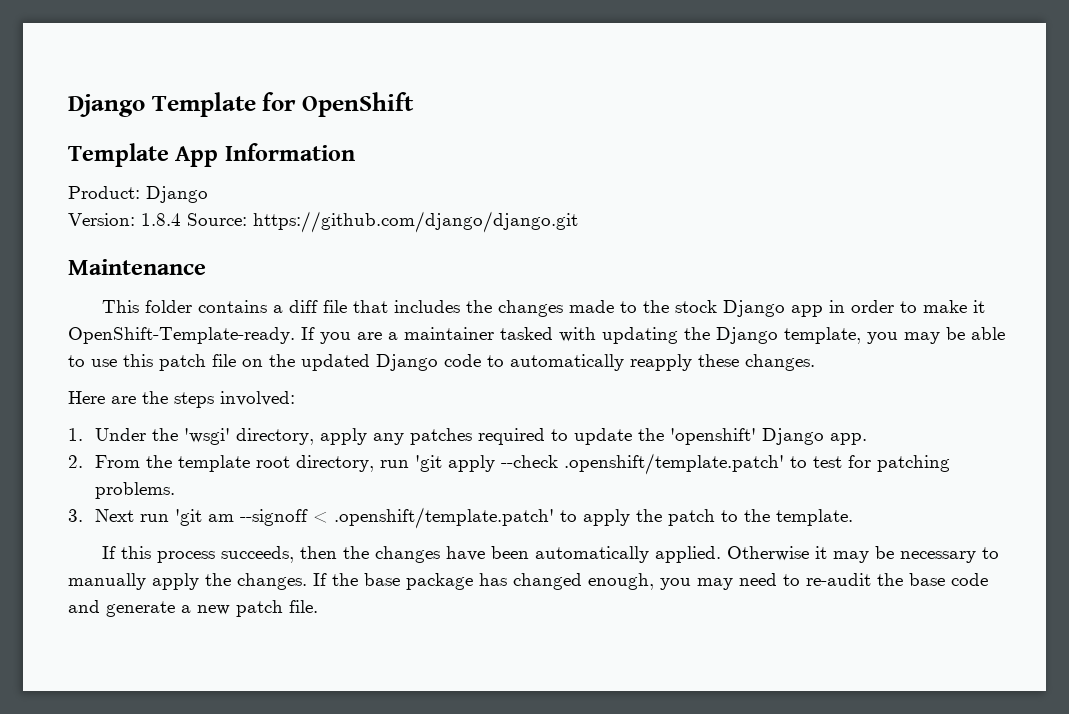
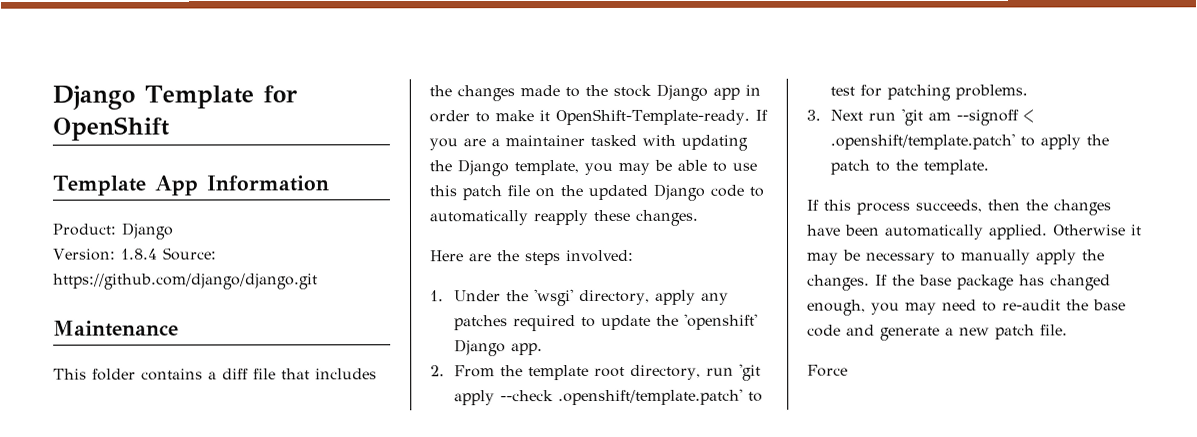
+ Force

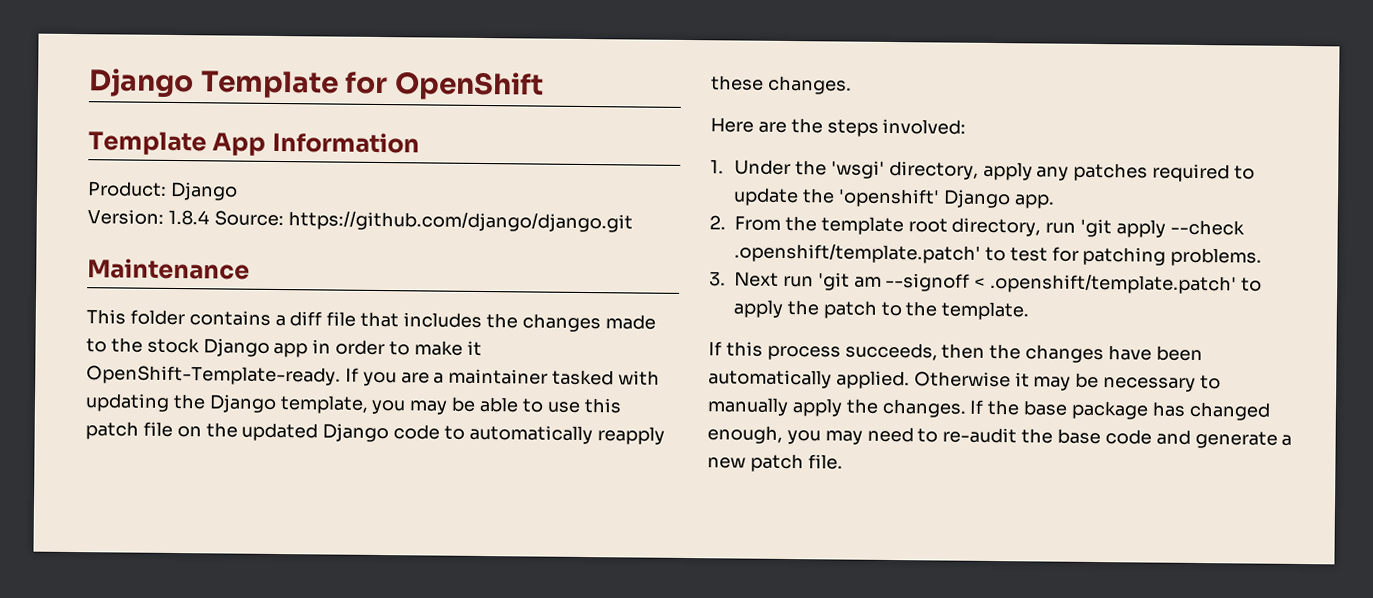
- Force

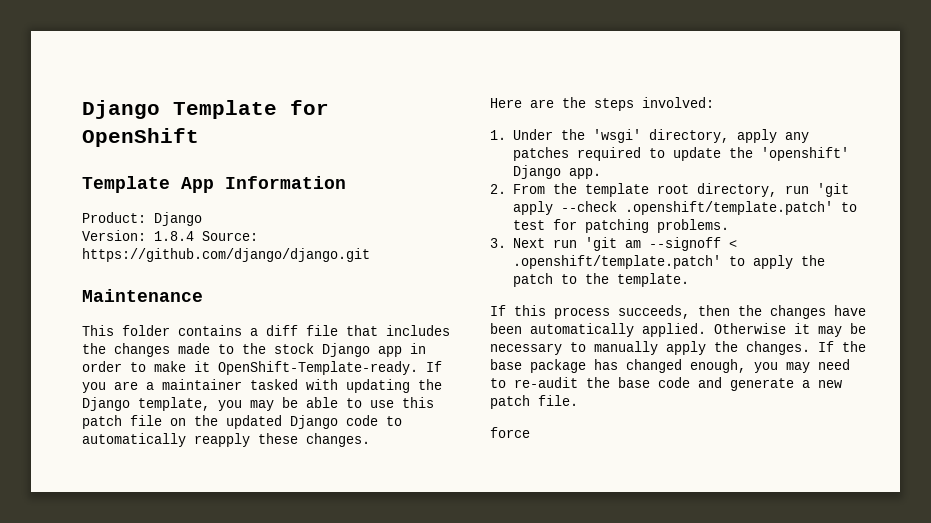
+ force

